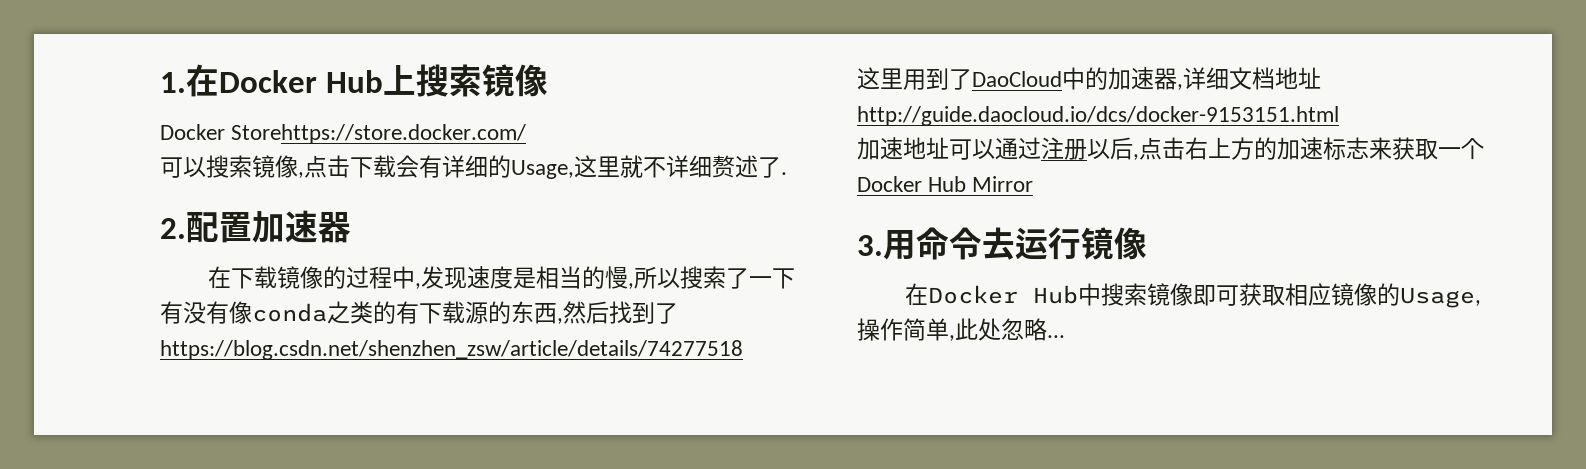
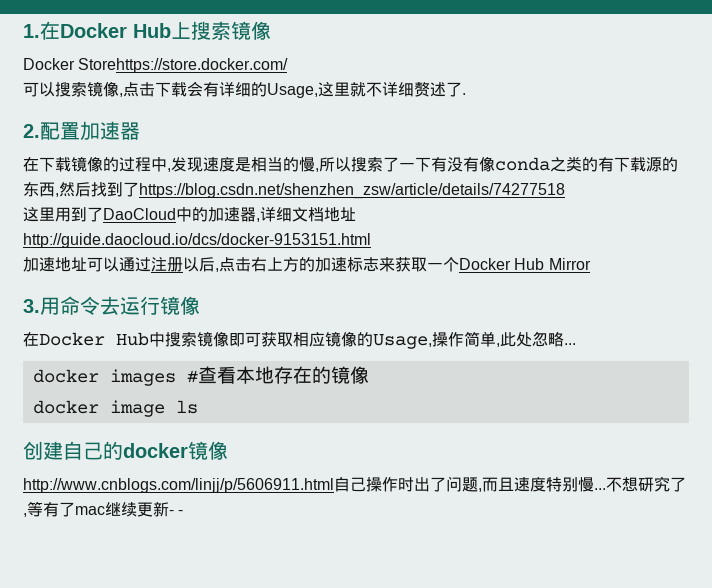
+ docker images #查看本地存在的镜像
+ docker image ls
+ 创建自己的docker镜像
+ http://www.cnblogs.com/linjj/p/5606911.html自己操作时出了问题,而且速度特别慢...不想研究了,等有了mac继续更新- -

